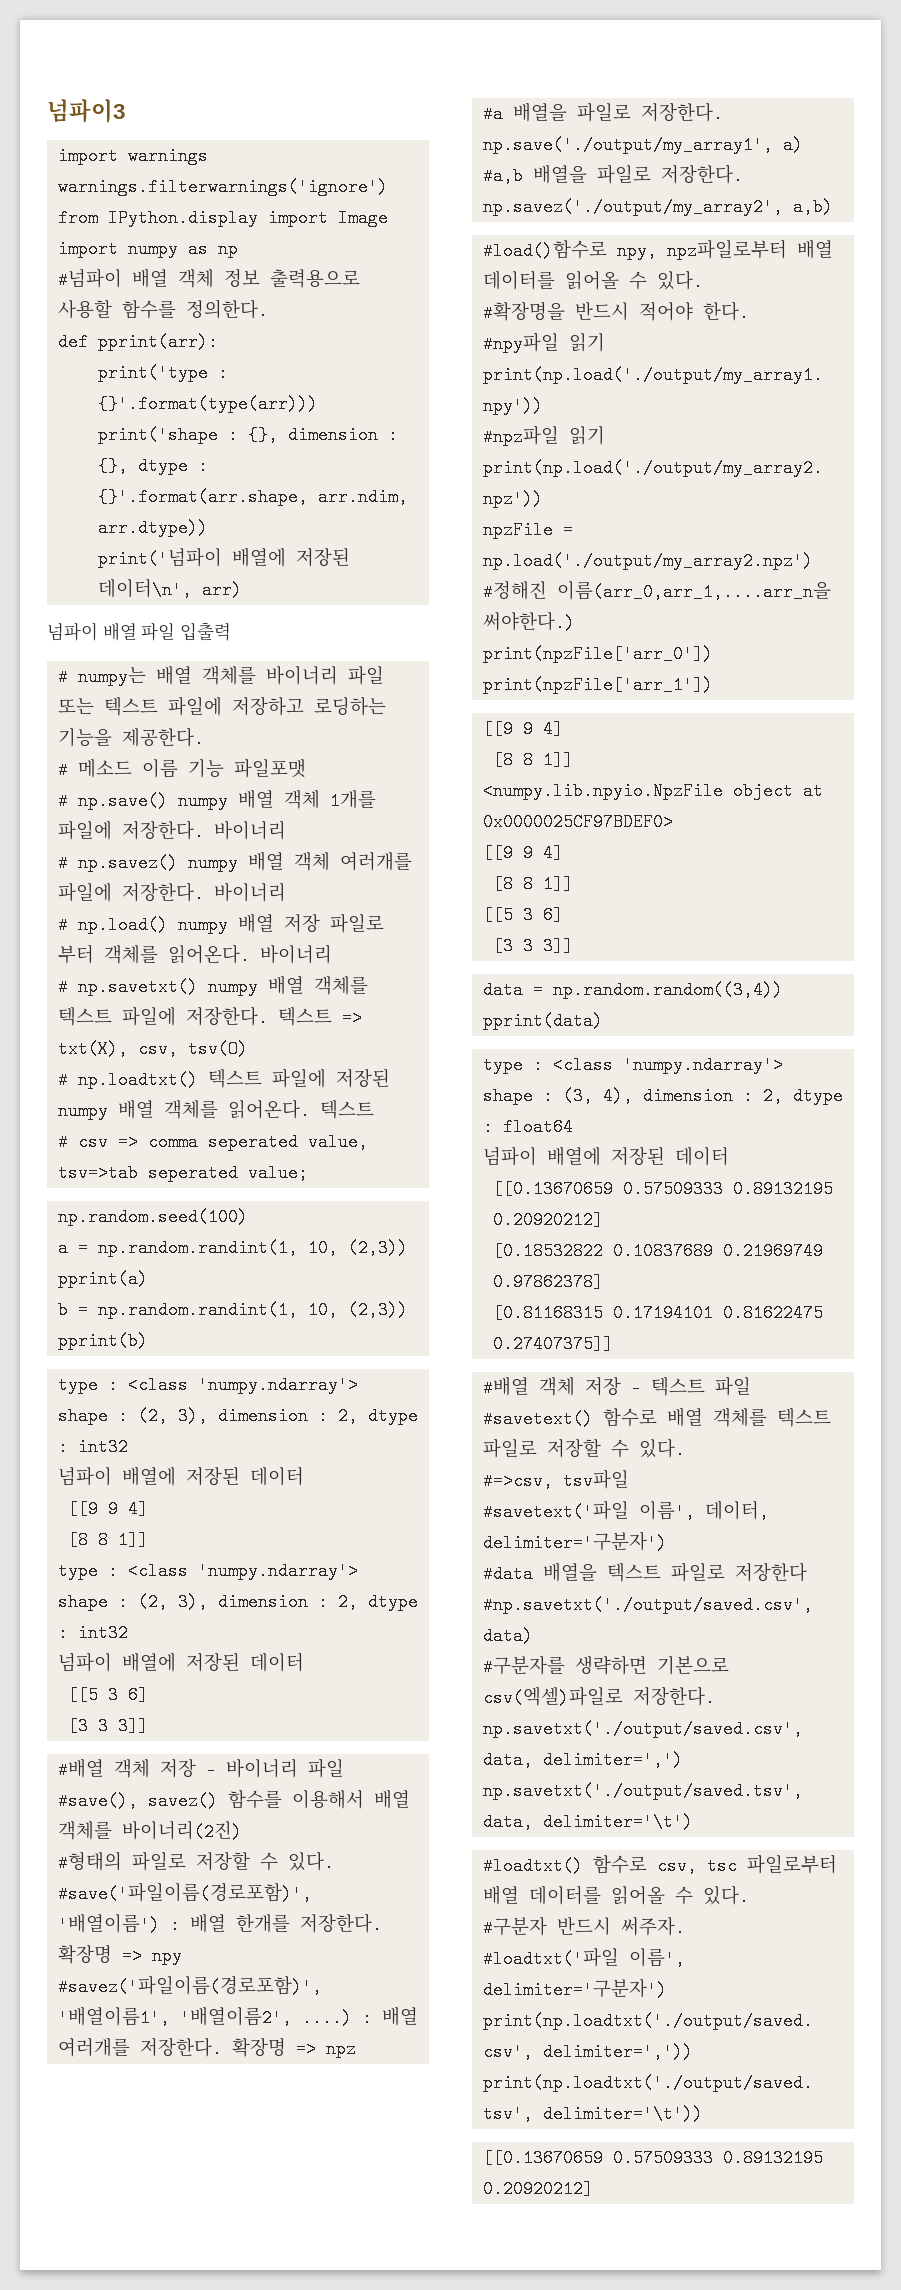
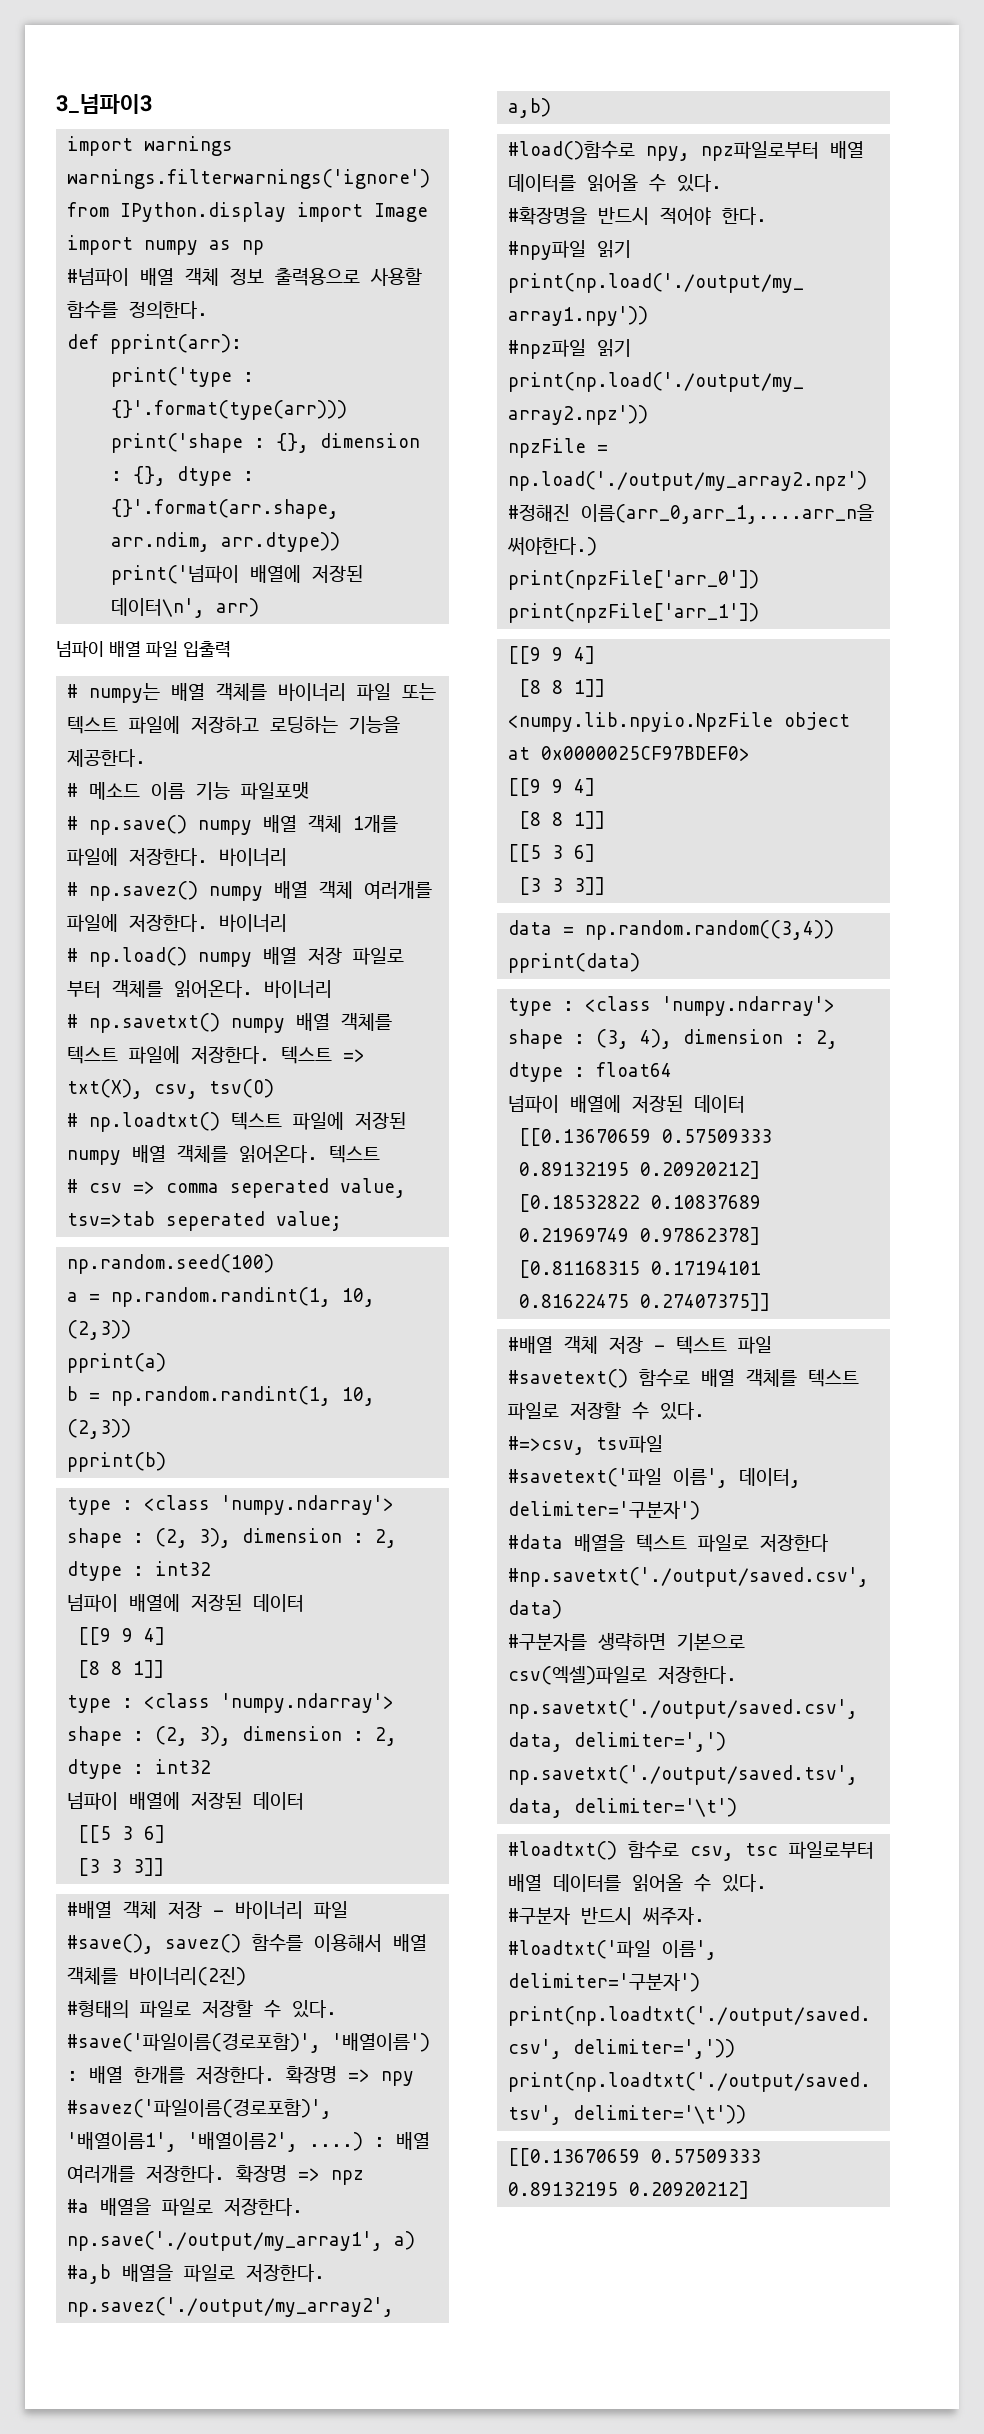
- 넘파이3
+ 3_넘파이3

